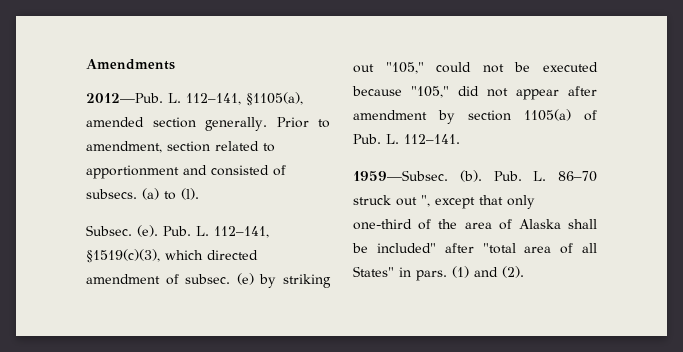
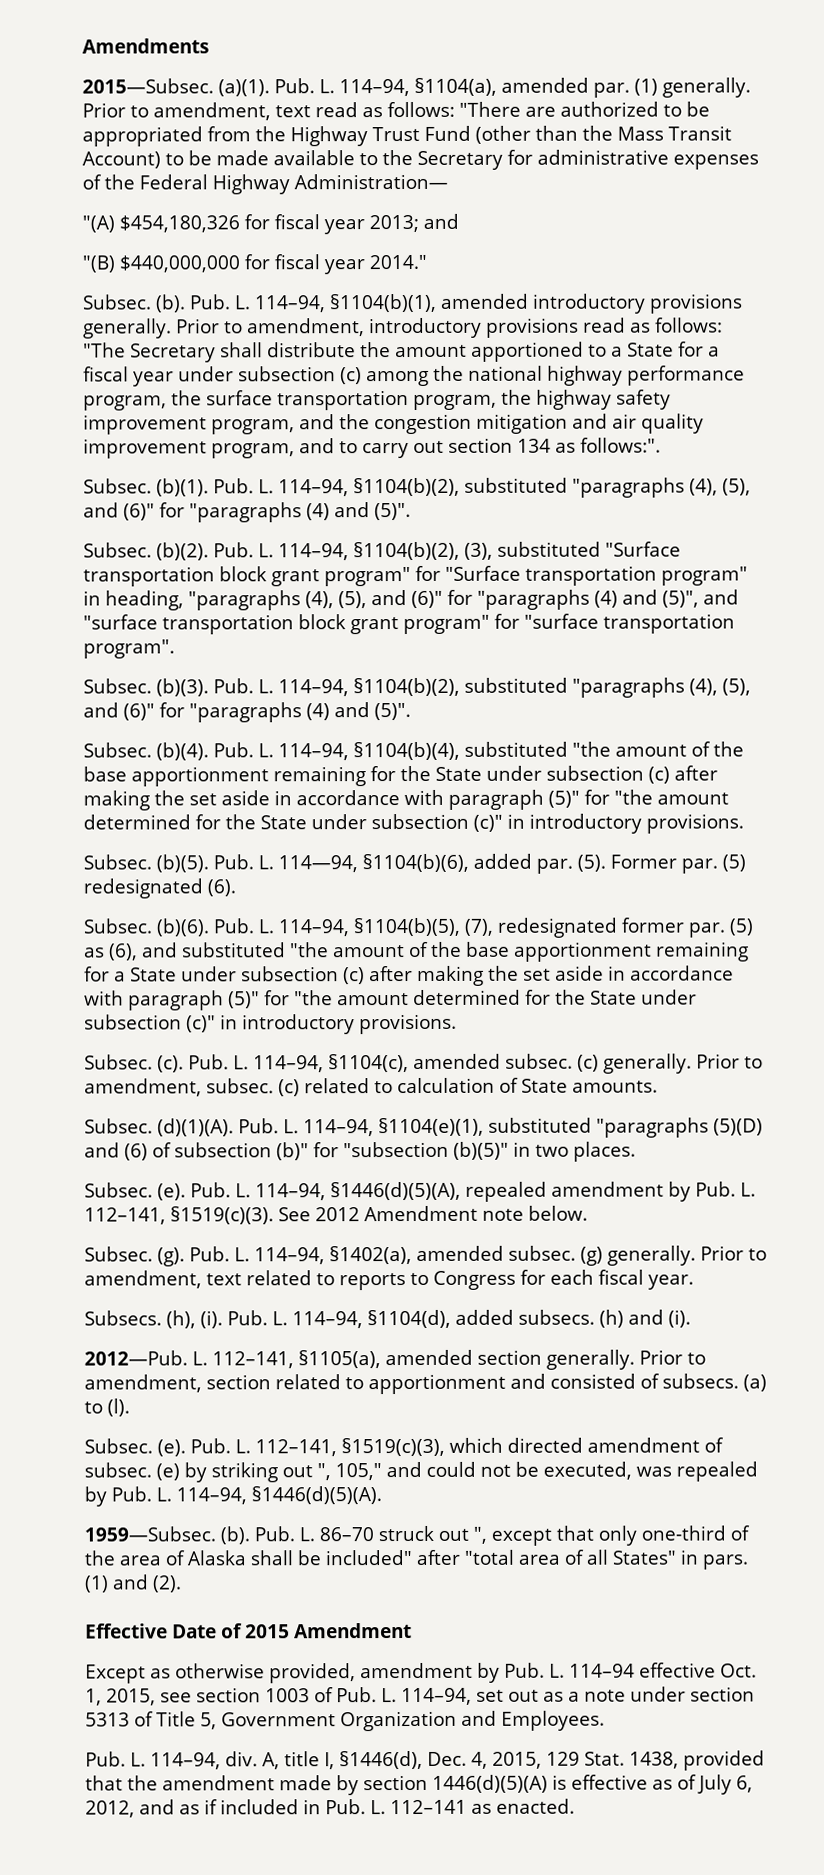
+ 2015—Subsec. (a)(1). Pub. L. 114–94, §1104(a), amended par. (1) generally. Prior to amendment, text read as follows: "There are authorized to be appropriated from the Highway Trust Fund (other than the Mass Transit Account) to be made available to the Secretary for administrative expenses of the Federal Highway Administration—
+ "(A) $454,180,326 for fiscal year 2013; and
+ "(B) $440,000,000 for fiscal year 2014."
+ Subsec. (b). Pub. L. 114–94, §1104(b)(1), amended introductory provisions generally. Prior to amendment, introductory provisions read as follows: "The Secretary shall distribute the amount apportioned to a State for a fiscal year under subsection (c) among the national highway performance program, the surface transportation program, the highway safety improvement program, and the congestion mitigation and air quality improvement program, and to carry out section 134 as follows:".
+ Subsec. (b)(1). Pub. L. 114–94, §1104(b)(2), substituted "paragraphs (4), (5), and (6)" for "paragraphs (4) and (5)".
+ Subsec. (b)(2). Pub. L. 114–94, §1104(b)(2), (3), substituted "Surface transportation block grant program" for "Surface transportation program" in heading, "paragraphs (4), (5), and (6)" for "paragraphs (4) and (5)", and "surface transportation block grant program" for "surface transportation program".
+ Subsec. (b)(3). Pub. L. 114–94, §1104(b)(2), substituted "paragraphs (4), (5), and (6)" for "paragraphs (4) and (5)".
+ Subsec. (b)(4). Pub. L. 114–94, §1104(b)(4), substituted "the amount of the base apportionment remaining for the State under subsection (c) after making the set aside in accordance with paragraph (5)" for "the amount determined for the State under subsection (c)" in introductory provisions.
+ Subsec. (b)(5). Pub. L. 114—94, §1104(b)(6), added par. (5). Former par. (5) redesignated (6).
+ Subsec. (b)(6). Pub. L. 114–94, §1104(b)(5), (7), redesignated former par. (5) as (6), and substituted "the amount of the base apportionment remaining for a State under subsection (c) after making the set aside in accordance with paragraph (5)" for "the amount determined for the State under subsection (c)" in introductory provisions.
+ Subsec. (c). Pub. L. 114–94, §1104(c), amended subsec. (c) generally. Prior to amendment, subsec. (c) related to calculation of State amounts.
+ Subsec. (d)(1)(A). Pub. L. 114–94, §1104(e)(1), substituted "paragraphs (5)(D) and (6) of subsection (b)" for "subsection (b)(5)" in two places.
+ Subsec. (e). Pub. L. 114–94, §1446(d)(5)(A), repealed amendment by Pub. L. 112–141, §1519(c)(3). See 2012 Amendment note below.
+ Subsec. (g). Pub. L. 114–94, §1402(a), amended subsec. (g) generally. Prior to amendment, text related to reports to Congress for each fiscal year.
+ Subsecs. (h), (i). Pub. L. 114–94, §1104(d), added subsecs. (h) and (i).
- (e) by striking out "105," could not be executed because "105," did not appear after amendment by section 1105(a) of Pub. L. 112–141.
+ (e) by striking out ", 105," and could not be executed, was repealed by Pub. L. 114–94, §1446(d)(5)(A).
+ Effective Date of 2015 Amendment
+ Except as otherwise provided, amendment by Pub. L. 114–94 effective Oct. 1, 2015, see section 1003 of Pub. L. 114–94, set out as a note under section 5313 of Title 5, Government Organization and Employees.
+ Pub. L. 114–94, div. A, title I, §1446(d), Dec. 4, 2015, 129 Stat. 1438, provided that the amendment made by section 1446(d)(5)(A) is effective as of July 6, 2012, and as if included in Pub. L. 112–141 as enacted.

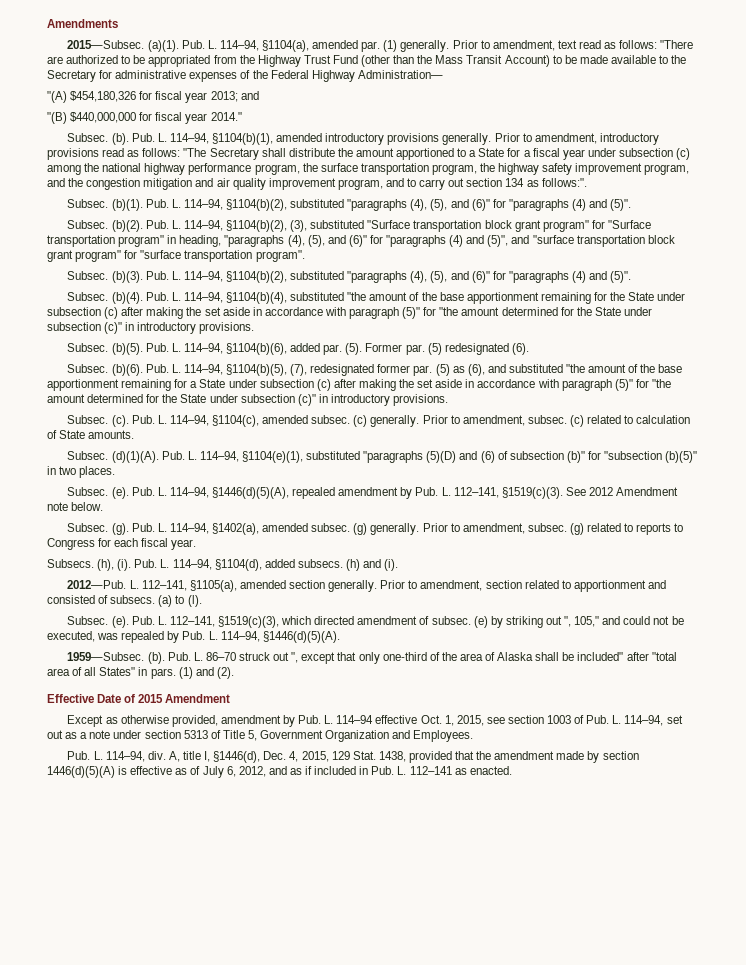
- Pub. L. 114—94, §1104(b)(6), added par.
+ Pub. L. 114–94, §1104(b)(6), added par.
- Prior to amendment, text related to reports to Congress for each fiscal year.
+ Prior to amendment, subsec. (g) related to reports to Congress for each fiscal year.

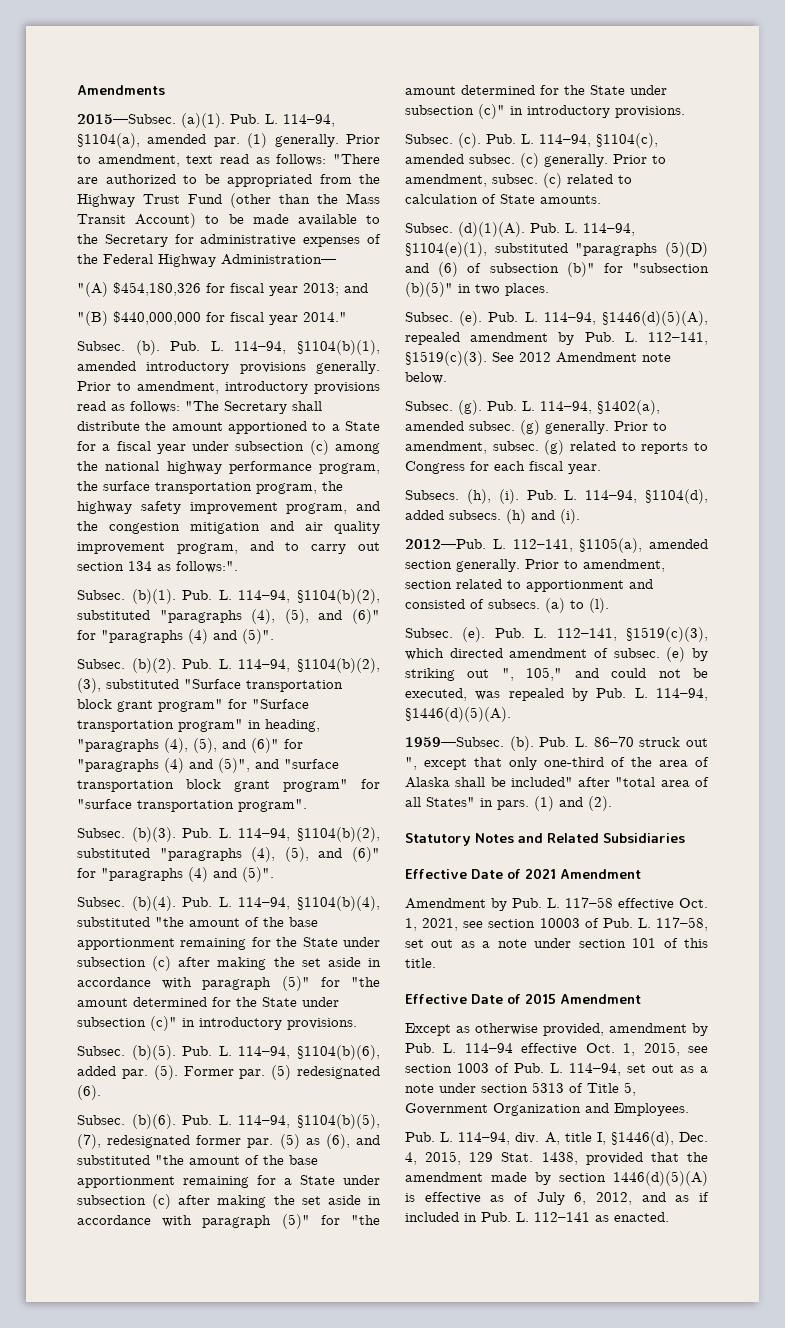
+ Statutory Notes and Related Subsidiaries
+ Effective Date of 2021 Amendment
+ Amendment by Pub. L. 117–58 effective Oct. 1, 2021, see section 10003 of Pub. L. 117–58, set out as a note under section 101 of this title.

